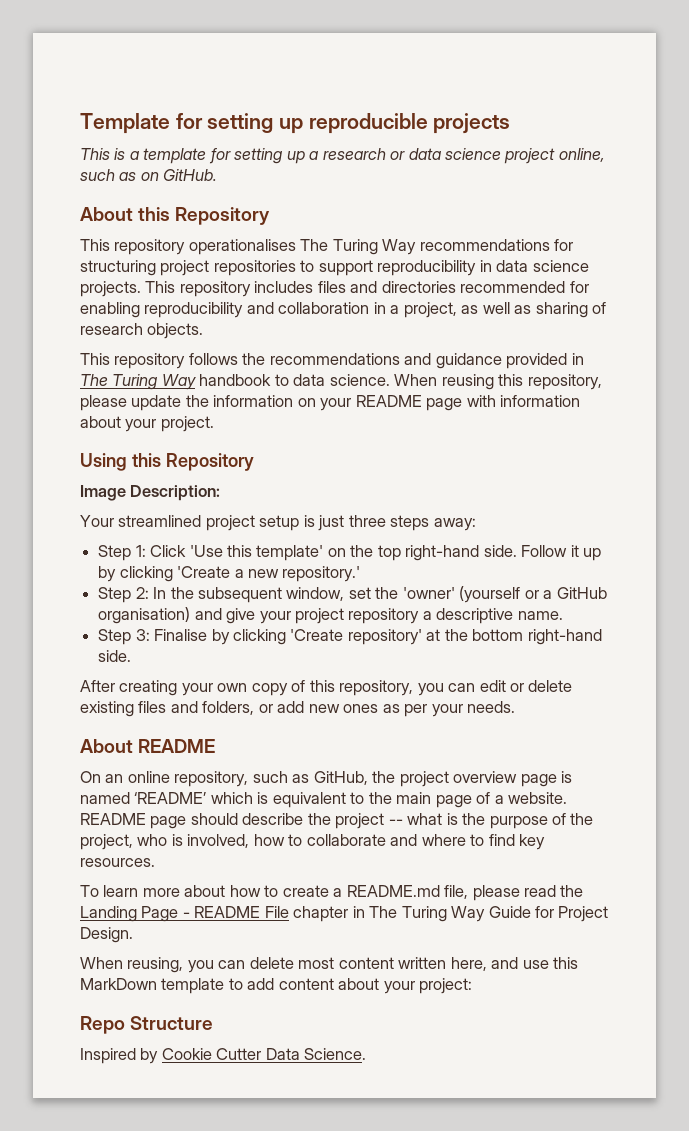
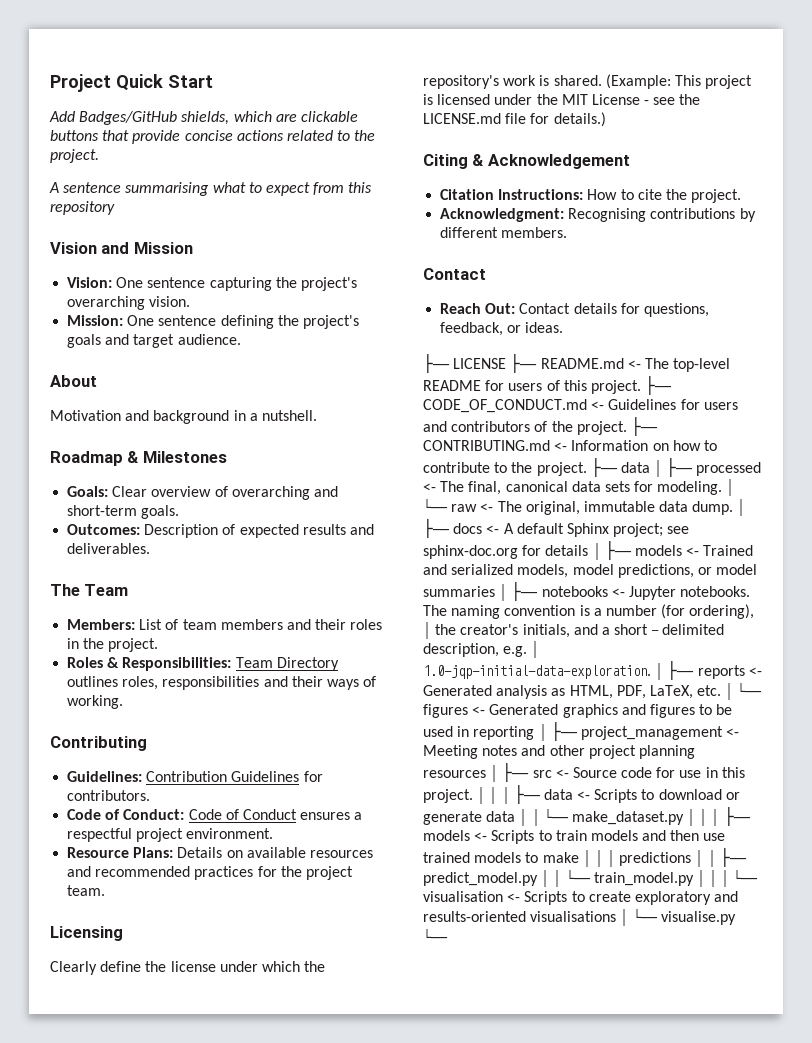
- Template for setting up reproducible projects
- This is a template for setting up a research or data science project online, such as on GitHub.
- About this Repository
- This repository operationalises The Turing Way recommendations for structuring project repositories to support reproducibility in data science projects. This repository includes files and directories recommended for enabling reproducibility and collaboration in a project, as well as sharing of research objects.
- This repository follows the recommendations and guidance provided in The Turing Way handbook to data science. When reusing this repository, please update the information on your README page with information about your project.
- Using this Repository
- Image Description:
- Your streamlined project setup is just three steps away:
- Step 1: Click 'Use this template' on the top right-hand side. Follow it up by clicking 'Create a new repository.'
- Step 2: In the subsequent window, set the 'owner' (yourself or a GitHub organisation) and give your project repository a descriptive name.
- Step 3: Finalise by clicking 'Create repository' at the bottom right-hand side.
- After creating your own copy of this repository, you can edit or delete existing files and folders, or add new ones as per your needs.
- About README
- On an online repository, such as GitHub, the project overview page is named ‘README’ which is equivalent to the main page of a website. README page should describe the project -- what is the purpose of the project, who is involved, how to collaborate and where to find key resources.
- To learn more about how to create a README.md file, please read the Landing Page - README File chapter in The Turing Way Guide for Project Design.
- When reusing, you can delete most content written here, and use this MarkDown template to add content about your project:
- Repo Structure
- Inspired by Cookie Cutter Data Science.
+ Project Quick Start
+ Add Badges/GitHub shields, which are clickable buttons that provide concise actions related to the project.
+ A sentence summarising what to expect from this repository
+ Vision and Mission
+ Vision: One sentence capturing the project's overarching vision.
+ Mission: One sentence defining the project's goals and target audience.
+ About
+ Motivation and background in a nutshell.
+ Roadmap & Milestones
+ Goals: Clear overview of overarching and short-term goals.
+ Outcomes: Description of expected results and deliverables.
+ The Team
+ Members: List of team members and their roles in the project.
+ Roles & Responsibilities: Team Directory outlines roles, responsibilities and their ways of working.
+ Contributing
+ Guidelines: Contribution Guidelines for contributors.
+ Code of Conduct: Code of Conduct ensures a respectful project environment.
+ Resource Plans: Details on available resources and recommended practices for the project team.
+ Licensing
+ Clearly define the license under which the repository's work is shared. (Example: This project is licensed under the MIT License - see the LICENSE.md file for details.)
+ Citing & Acknowledgement
+ Citation Instructions: How to cite the project.
+ Acknowledgment: Recognising contributions by different members.
+ Contact
+ Reach Out: Contact details for questions, feedback, or ideas.
+ ├── LICENSE ├── README.md <- The top-level README for users of this project. ├── CODE_OF_CONDUCT.md <- Guidelines for users and contributors of the project. ├── CONTRIBUTING.md <- Information on how to contribute to the project. ├── data │ ├── processed <- The final, canonical data sets for modeling. │ └── raw <- The original, immutable data dump. │ ├── docs <- A default Sphinx project; see sphinx-doc.org for details │ ├── models <- Trained and serialized models, model predictions, or model summaries │ ├── notebooks <- Jupyter notebooks. The naming convention is a number (for ordering), │ the creator's initials, and a short - delimited description, e.g. │ 1.0-jqp-initial-data-exploration. │ ├── reports <- Generated analysis as HTML, PDF, LaTeX, etc. │ └── figures <- Generated graphics and figures to be used in reporting │ ├── project_management <- Meeting notes and other project planning resources │ ├── src <- Source code for use in this project. │ │ │ ├── data <- Scripts to download or generate data │ │ └── make_dataset.py │ │ │ ├── models <- Scripts to train models and then use trained models to make │ │ │ predictions │ │ ├── predict_model.py │ │ └── train_model.py │ │ │ └── visualisation <- Scripts to create exploratory and results-oriented visualisations │ └── visualise.py └──

